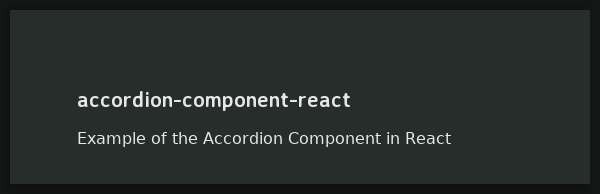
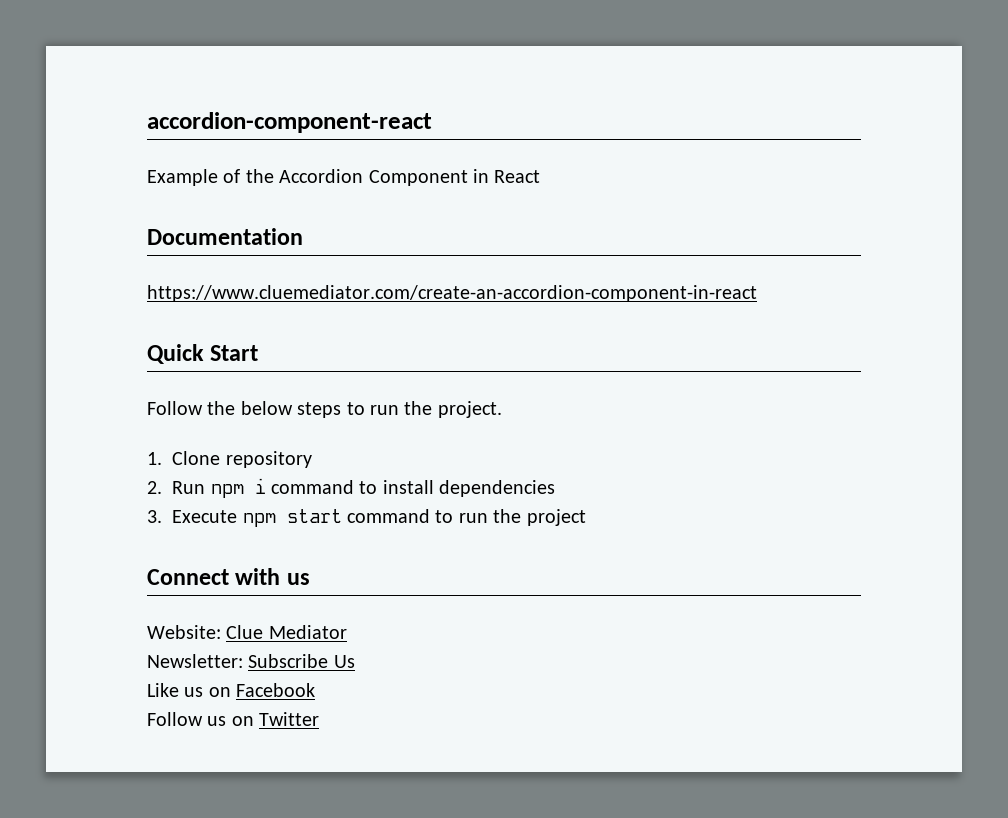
+ Documentation
+ https://www.cluemediator.com/create-an-accordion-component-in-react
+ Quick Start
+ Follow the below steps to run the project.
+ 1. Clone repository
+ 2. Run npm i command to install dependencies
+ 3. Execute npm start command to run the project
+ Connect with us
+ Website: Clue Mediator
+ Newsletter: Subscribe Us
+ Like us on Facebook
+ Follow us on Twitter

